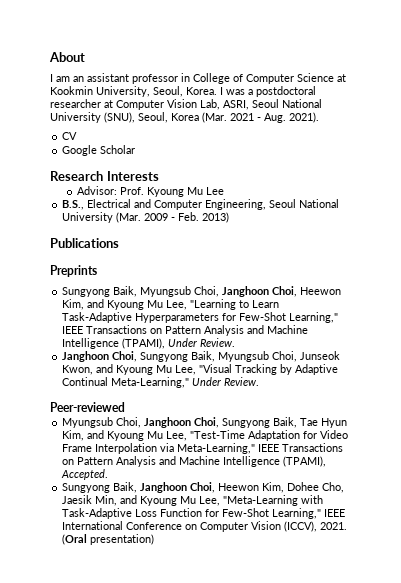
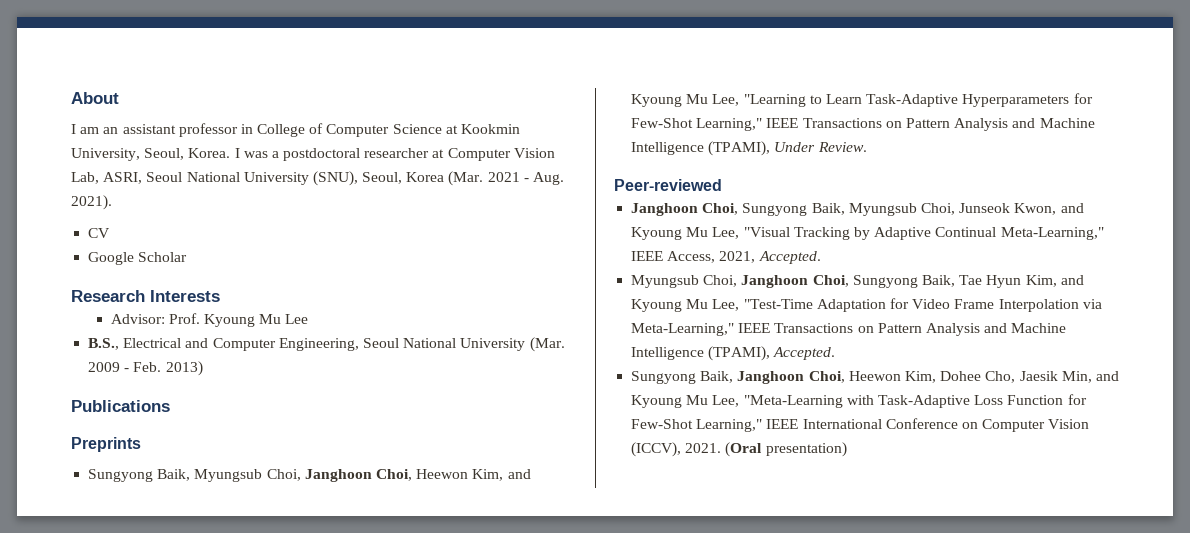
+ Peer-reviewed
- Janghoon Choi, Sungyong Baik, Myungsub Choi, Junseok Kwon, and Kyoung Mu Lee, "Visual Tracking by Adaptive Continual Meta-Learning," Under Review.
- Peer-reviewed
+ Janghoon Choi, Sungyong Baik, Myungsub Choi, Junseok Kwon, and Kyoung Mu Lee, "Visual Tracking by Adaptive Continual Meta-Learning," IEEE Access, 2021, Accepted.

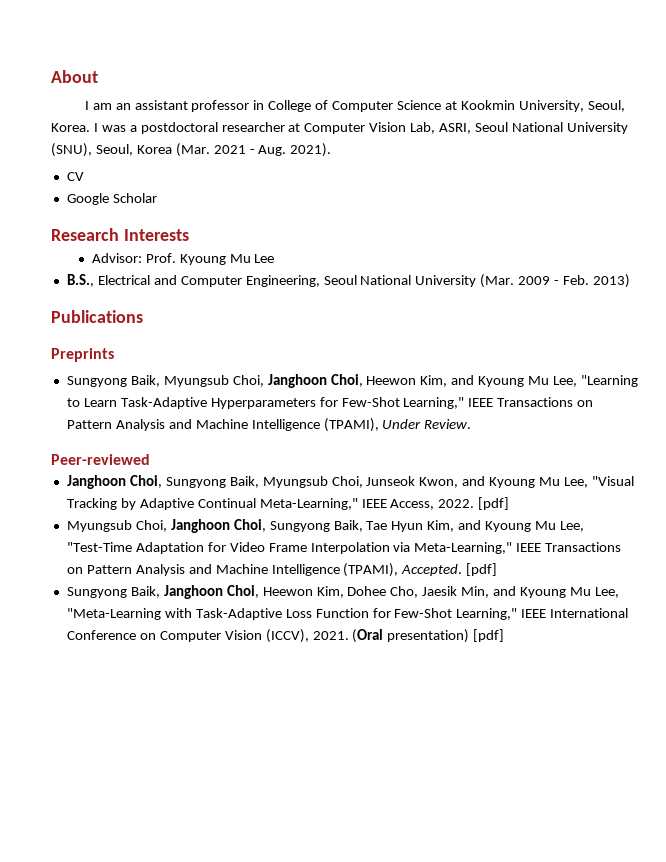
- Janghoon Choi, Sungyong Baik, Myungsub Choi, Junseok Kwon, and Kyoung Mu Lee, "Visual Tracking by Adaptive Continual Meta-Learning," IEEE Access, 2021, Accepted.
+ Janghoon Choi, Sungyong Baik, Myungsub Choi, Junseok Kwon, and Kyoung Mu Lee, "Visual Tracking by Adaptive Continual Meta-Learning," IEEE Access, 2022. [pdf]
- Myungsub Choi, Janghoon Choi, Sungyong Baik, Tae Hyun Kim, and Kyoung Mu Lee, "Test-Time Adaptation for Video Frame Interpolation via Meta-Learning," IEEE Transactions on Pattern Analysis and Machine Intelligence (TPAMI), Accepted.
+ Myungsub Choi, Janghoon Choi, Sungyong Baik, Tae Hyun Kim, and Kyoung Mu Lee, "Test-Time Adaptation for Video Frame Interpolation via Meta-Learning," IEEE Transactions on Pattern Analysis and Machine Intelligence (TPAMI), Accepted. [pdf]
- (Oral presentation)
+ (Oral presentation) [pdf]

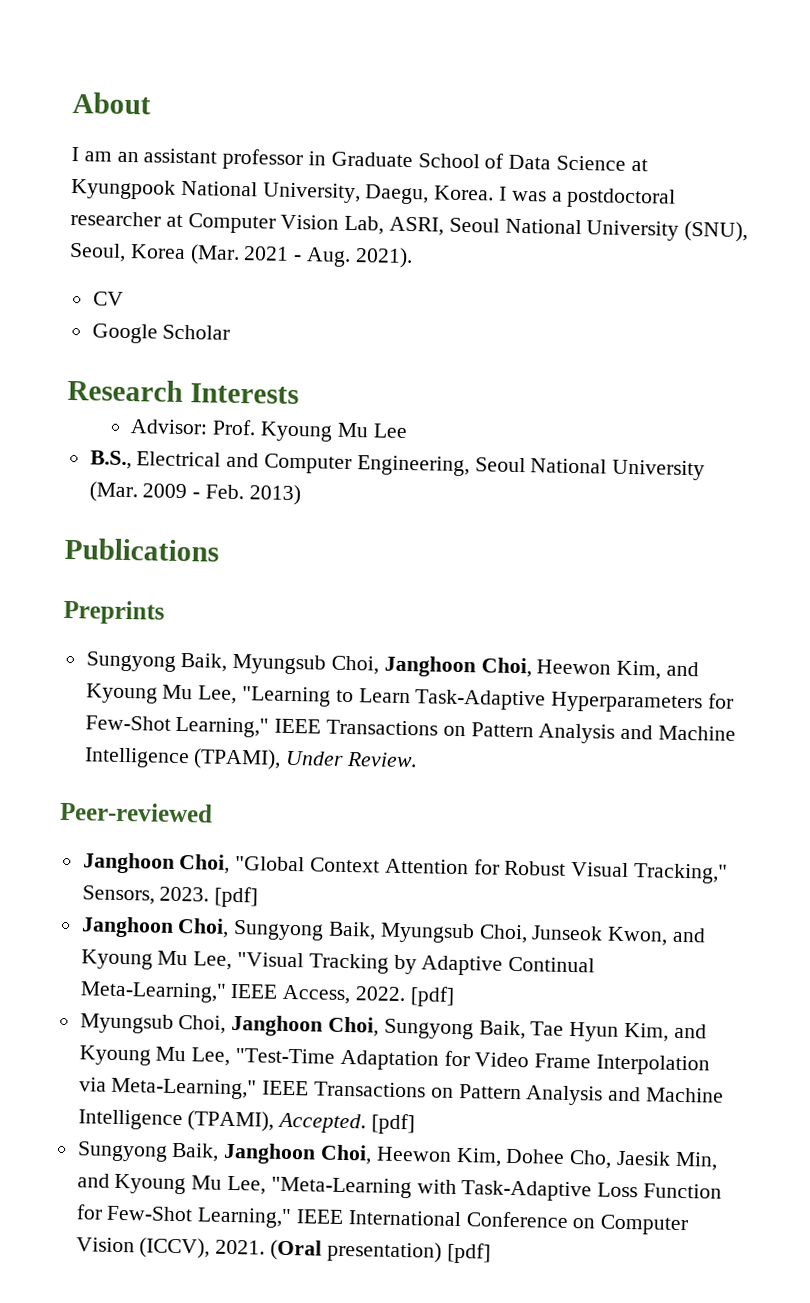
- I am an assistant professor in College of Computer Science at Kookmin University, Seoul, Korea.
+ I am an assistant professor in Graduate School of Data Science at Kyungpook National University, Daegu, Korea.
+ Janghoon Choi, "Global Context Attention for Robust Visual Tracking," Sensors, 2023. [pdf]

